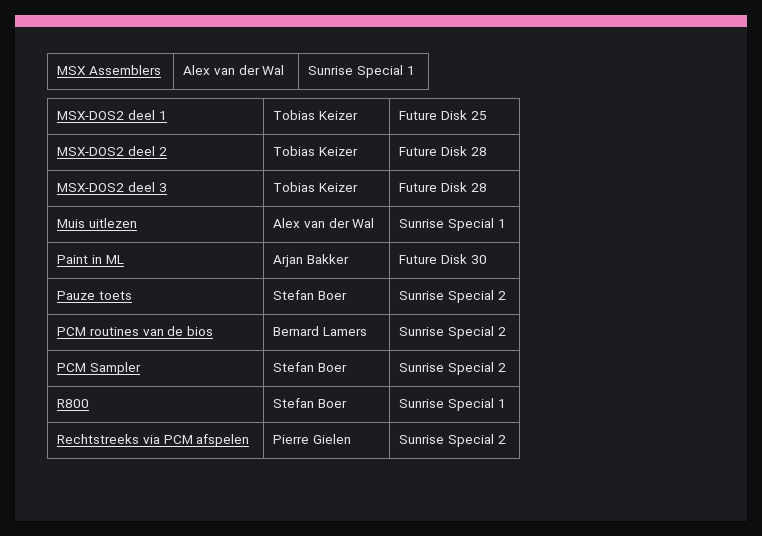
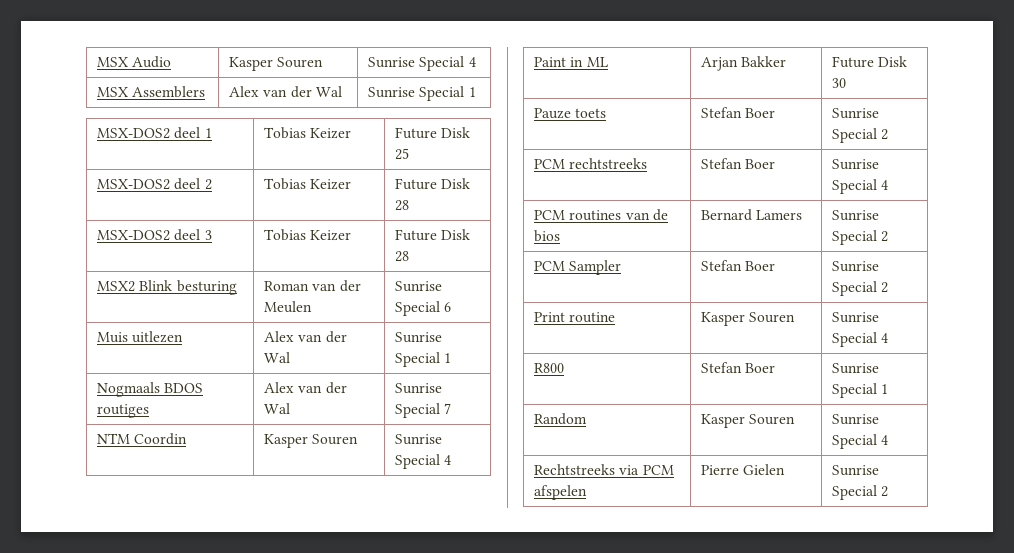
+ MSX Audio | Kasper Souren | Sunrise Special 4
+ MSX2 Blink besturing | Roman van der Meulen | Sunrise Special 6
+ Nogmaals BDOS routiges | Alex van der Wal | Sunrise Special 7
+ NTM Coordin | Kasper Souren | Sunrise Special 4
+ PCM rechtstreeks | Stefan Boer | Sunrise Special 4
+ Print routine | Kasper Souren | Sunrise Special 4
+ Random | Kasper Souren | Sunrise Special 4

